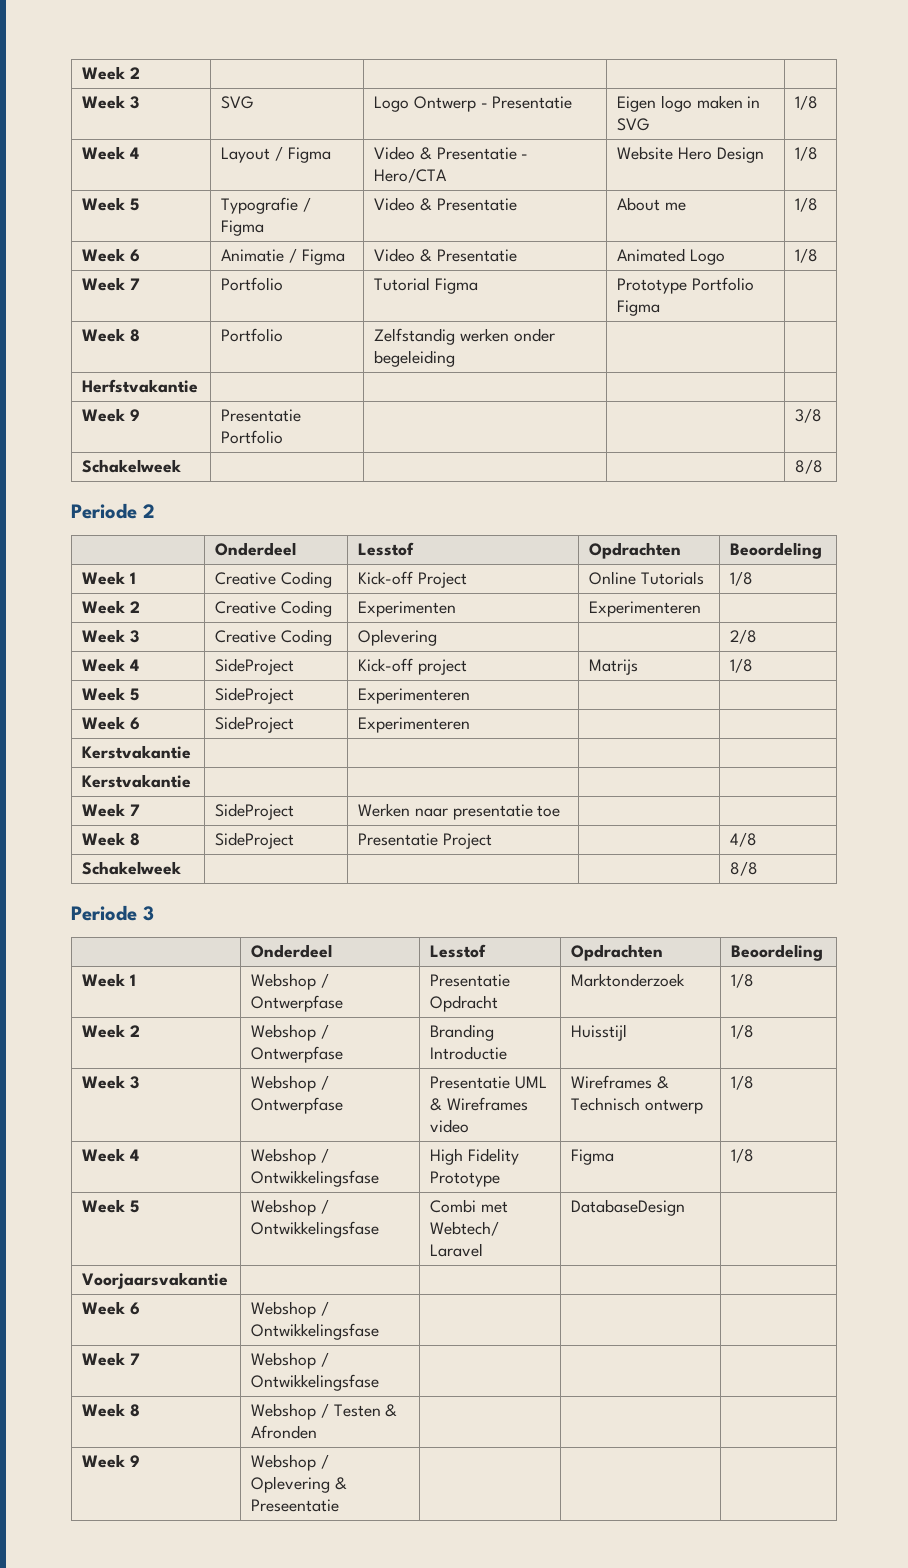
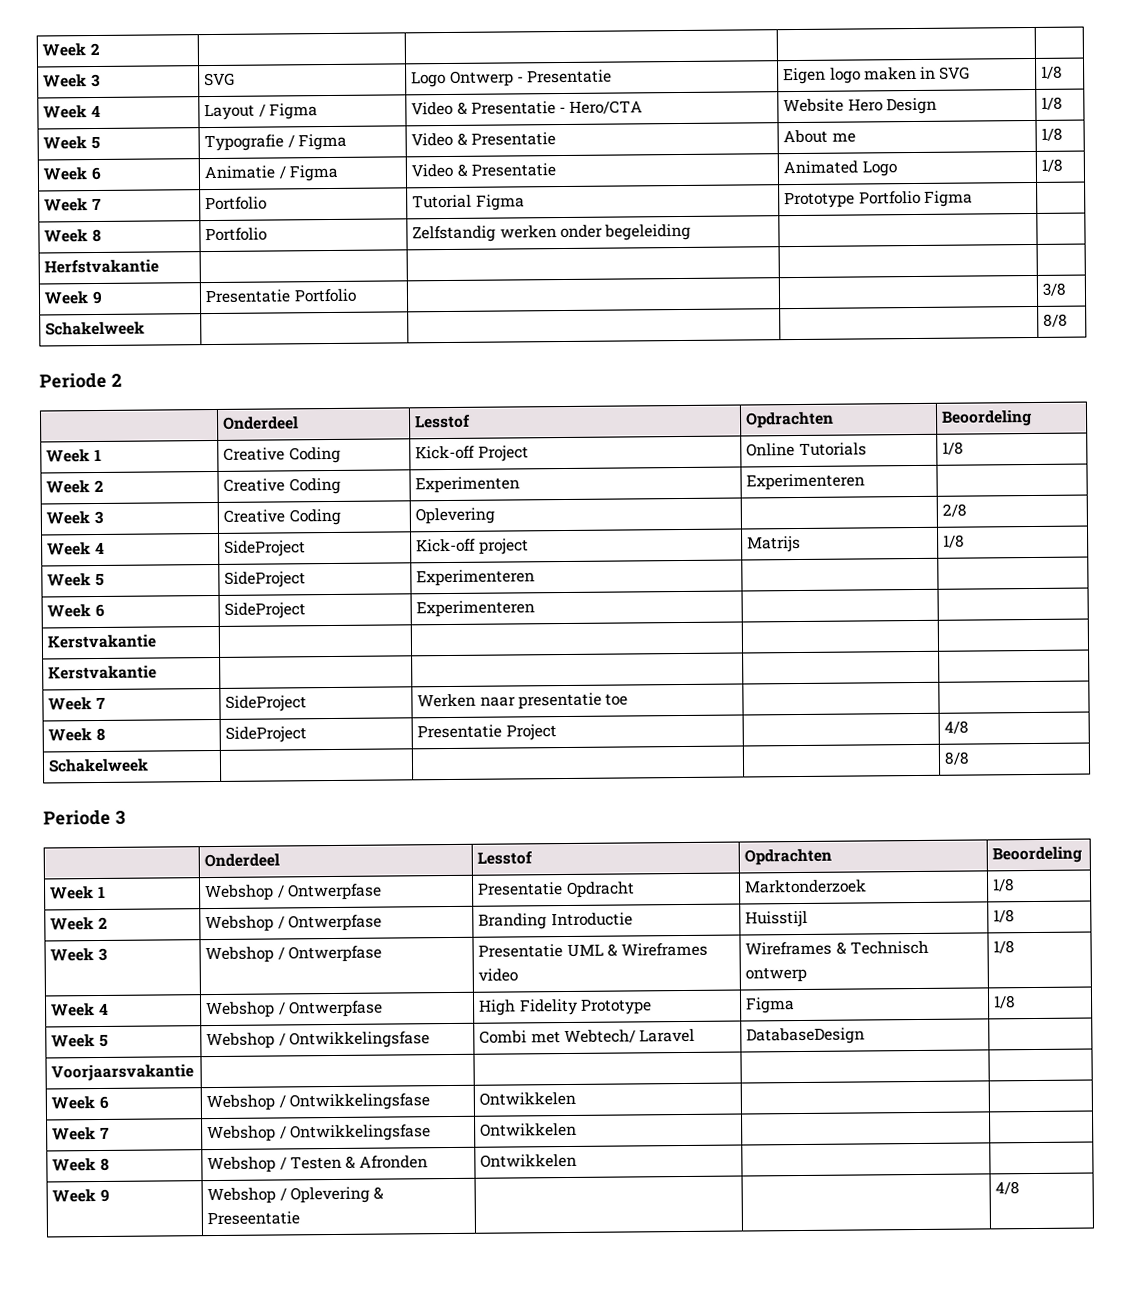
- Week 4 | Webshop / Ontwikkelingsfase | High Fidelity Prototype | Figma | 1/8
+ Week 4 | Webshop / Ontwerpfase | High Fidelity Prototype | Figma | 1/8
- Week 6 | Webshop / Ontwikkelingsfase | | |
+ Week 6 | Webshop / Ontwikkelingsfase | Ontwikkelen | |
- Week 7 | Webshop / Ontwikkelingsfase | | |
+ Week 7 | Webshop / Ontwikkelingsfase | Ontwikkelen | |
- Week 8 | Webshop / Testen & Afronden | | |
+ Week 8 | Webshop / Testen & Afronden | Ontwikkelen | |
- Week 9 | Webshop / Oplevering & Preseentatie | | |
+ Week 9 | Webshop / Oplevering & Preseentatie | | | 4/8

